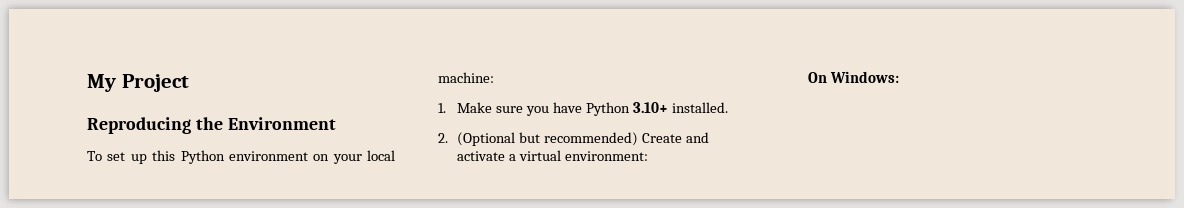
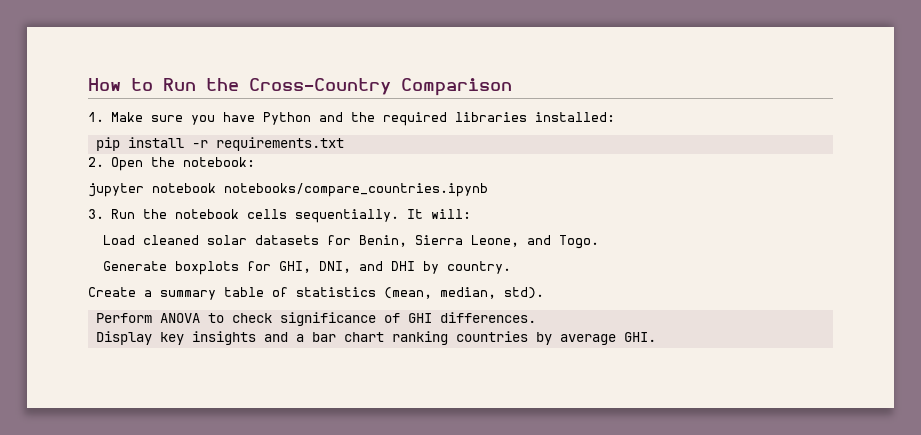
- My Project
- Reproducing the Environment
- To set up this Python environment on your local machine:
+ How to Run the Cross-Country Comparison
- 1. Make sure you have Python 3.10+ installed.
- 2. (Optional but recommended) Create and activate a virtual environment:
- On Windows:
+ 1. Make sure you have Python and the required libraries installed:
+ pip install -r requirements.txt
+ 2. Open the notebook:
+ jupyter notebook notebooks/compare_countries.ipynb
+ 3. Run the notebook cells sequentially. It will:
+ Load cleaned solar datasets for Benin, Sierra Leone, and Togo.
+ Generate boxplots for GHI, DNI, and DHI by country.
+ Create a summary table of statistics (mean, median, std).
+ Perform ANOVA to check significance of GHI differences.
+ Display key insights and a bar chart ranking countries by average GHI.

